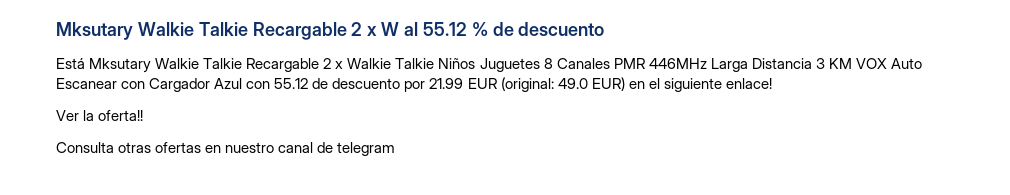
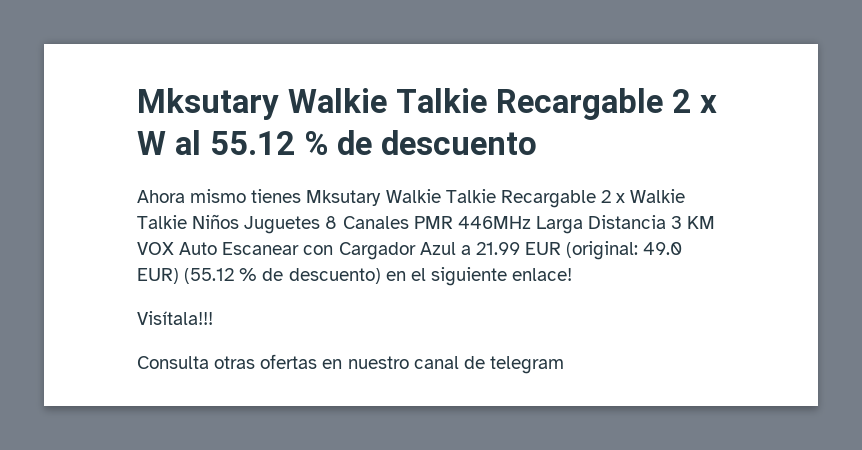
- Está Mksutary Walkie Talkie Recargable 2 x Walkie Talkie Niños Juguetes 8 Canales PMR 446MHz Larga Distancia 3 KM VOX Auto Escanear con Cargador Azul con 55.12 de descuento por 21.99 EUR (original: 49.0 EUR) en el siguiente enlace!
+ Ahora mismo tienes Mksutary Walkie Talkie Recargable 2 x Walkie Talkie Niños Juguetes 8 Canales PMR 446MHz Larga Distancia 3 KM VOX Auto Escanear con Cargador Azul a 21.99 EUR (original: 49.0 EUR) (55.12 % de descuento) en el siguiente enlace!
- Ver la oferta!!
+ Visítala!!!

